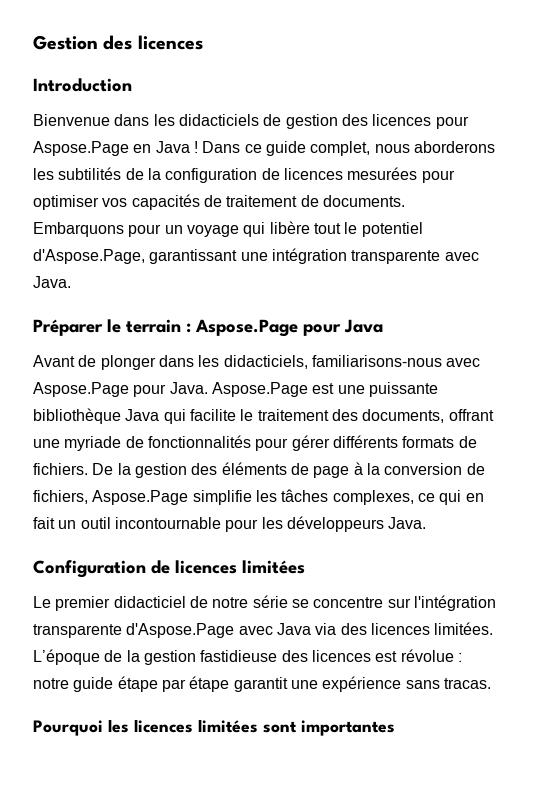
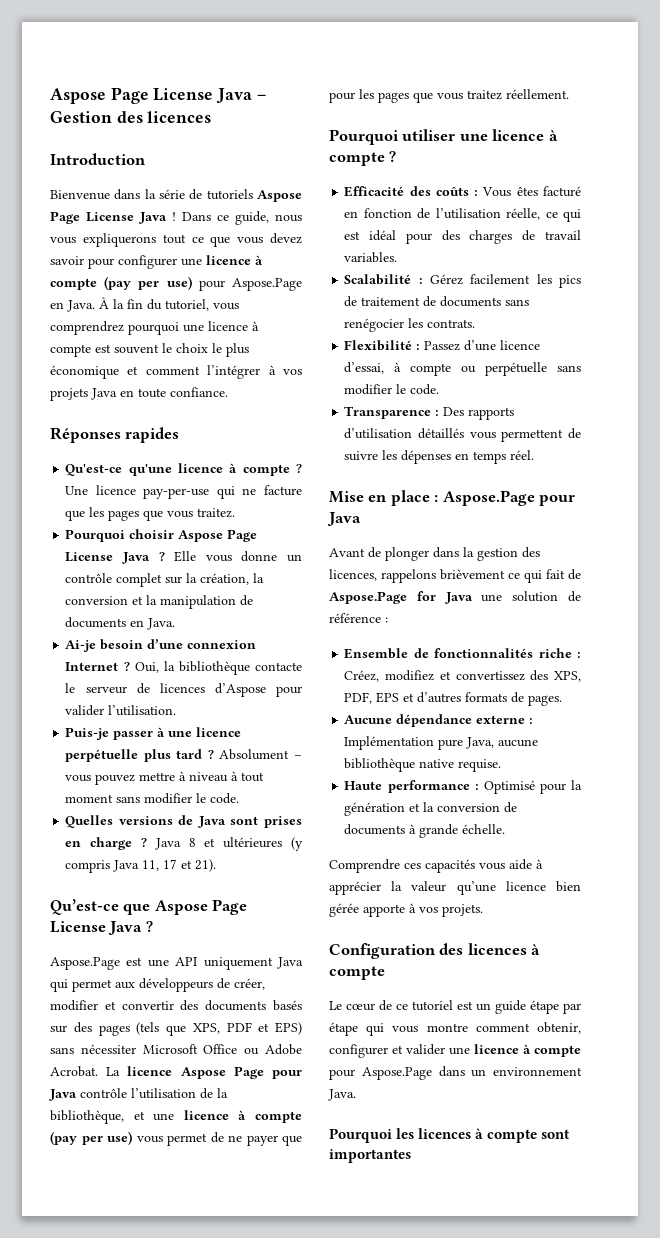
- Gestion des licences
+ Aspose Page License Java – Gestion des licences
- Bienvenue dans les didacticiels de gestion des licences pour Aspose.Page en Java ! Dans ce guide complet, nous aborderons les subtilités de la configuration de licences mesurées pour optimiser vos capacités de traitement de documents. Embarquons pour un voyage qui libère tout le potentiel d'Aspose.Page, garantissant une intégration transparente avec Java.
- Préparer le terrain : Aspose.Page pour Java
+ Bienvenue dans la série de tutoriels Aspose Page License Java ! Dans ce guide, nous vous expliquerons tout ce que vous devez savoir pour configurer une licence à compte (pay per use) pour Aspose.Page en Java. À la fin du tutoriel, vous comprendrez pourquoi une licence à compte est souvent le choix le plus économique et comment l’intégrer à vos projets Java en toute confiance.
+ Réponses rapides
+ Qu'est‑ce qu'une licence à compte ? Une licence pay‑per‑use qui ne facture que les pages que vous traitez.
+ Pourquoi choisir Aspose Page License Java ? Elle vous donne un contrôle complet sur la création, la conversion et la manipulation de documents en Java.
+ Ai‑je besoin d’une connexion Internet ? Oui, la bibliothèque contacte le serveur de licences d’Aspose pour valider l’utilisation.
+ Puis‑je passer à une licence perpétuelle plus tard ? Absolument – vous pouvez mettre à niveau à tout moment sans modifier le code.
+ Quelles versions de Java sont prises en charge ? Java 8 et ultérieures (y compris Java 11, 17 et 21).
+ Qu’est‑ce que Aspose Page License Java ?
+ Aspose.Page est une API uniquement Java qui permet aux développeurs de créer, modifier et convertir des documents basés sur des pages (tels que XPS, PDF et EPS) sans nécessiter Microsoft Office ou Adobe Acrobat. La licence Aspose Page pour Java contrôle l’utilisation de la bibliothèque, et une licence à compte (pay per use) vous permet de ne payer que pour les pages que vous traitez réellement.
+ Pourquoi utiliser une licence à compte ?
+ Efficacité des coûts : Vous êtes facturé en fonction de l’utilisation réelle, ce qui est idéal pour des charges de travail variables.
+ Scalabilité : Gérez facilement les pics de traitement de documents sans renégocier les contrats.
+ Flexibilité : Passez d’une licence d’essai, à compte ou perpétuelle sans modifier le code.
+ Transparence : Des rapports d’utilisation détaillés vous permettent de suivre les dépenses en temps réel.
+ Mise en place : Aspose.Page pour Java
- Avant de plonger dans les didacticiels, familiarisons-nous avec Aspose.Page pour Java. Aspose.Page est une puissante bibliothèque Java qui facilite le traitement des documents, offrant une myriade de fonctionnalités pour gérer différents formats de fichiers. De la gestion des éléments de page à la conversion de fichiers, Aspose.Page simplifie les tâches complexes, ce qui en fait un outil incontournable pour les développeurs Java.
- Configuration de licences limitées
- Le premier didacticiel de notre série se concentre sur l'intégration transparente d'Aspose.Page avec Java via des licences limitées. L’époque de la gestion fastidieuse des licences est révolue : notre guide étape par étape garantit une expérience sans tracas.
+ Avant de plonger dans la gestion des licences, rappelons brièvement ce qui fait de Aspose.Page for Java une solution de référence :
+ Ensemble de fonctionnalités riche : Créez, modifiez et convertissez des XPS, PDF, EPS et d’autres formats de pages.
+ Aucune dépendance externe : Implémentation pure Java, aucune bibliothèque native requise.
+ Haute performance : Optimisé pour la génération et la conversion de documents à grande échelle.
+ Comprendre ces capacités vous aide à apprécier la valeur qu’une licence bien gérée apporte à vos projets.
+ Configuration des licences à compte
+ Le cœur de ce tutoriel est un guide étape par étape qui vous montre comment obtenir, configurer et valider une licence à compte pour Aspose.Page dans un environnement Java.
- Pourquoi les licences limitées sont importantes
+ Pourquoi les licences à compte sont importantes

